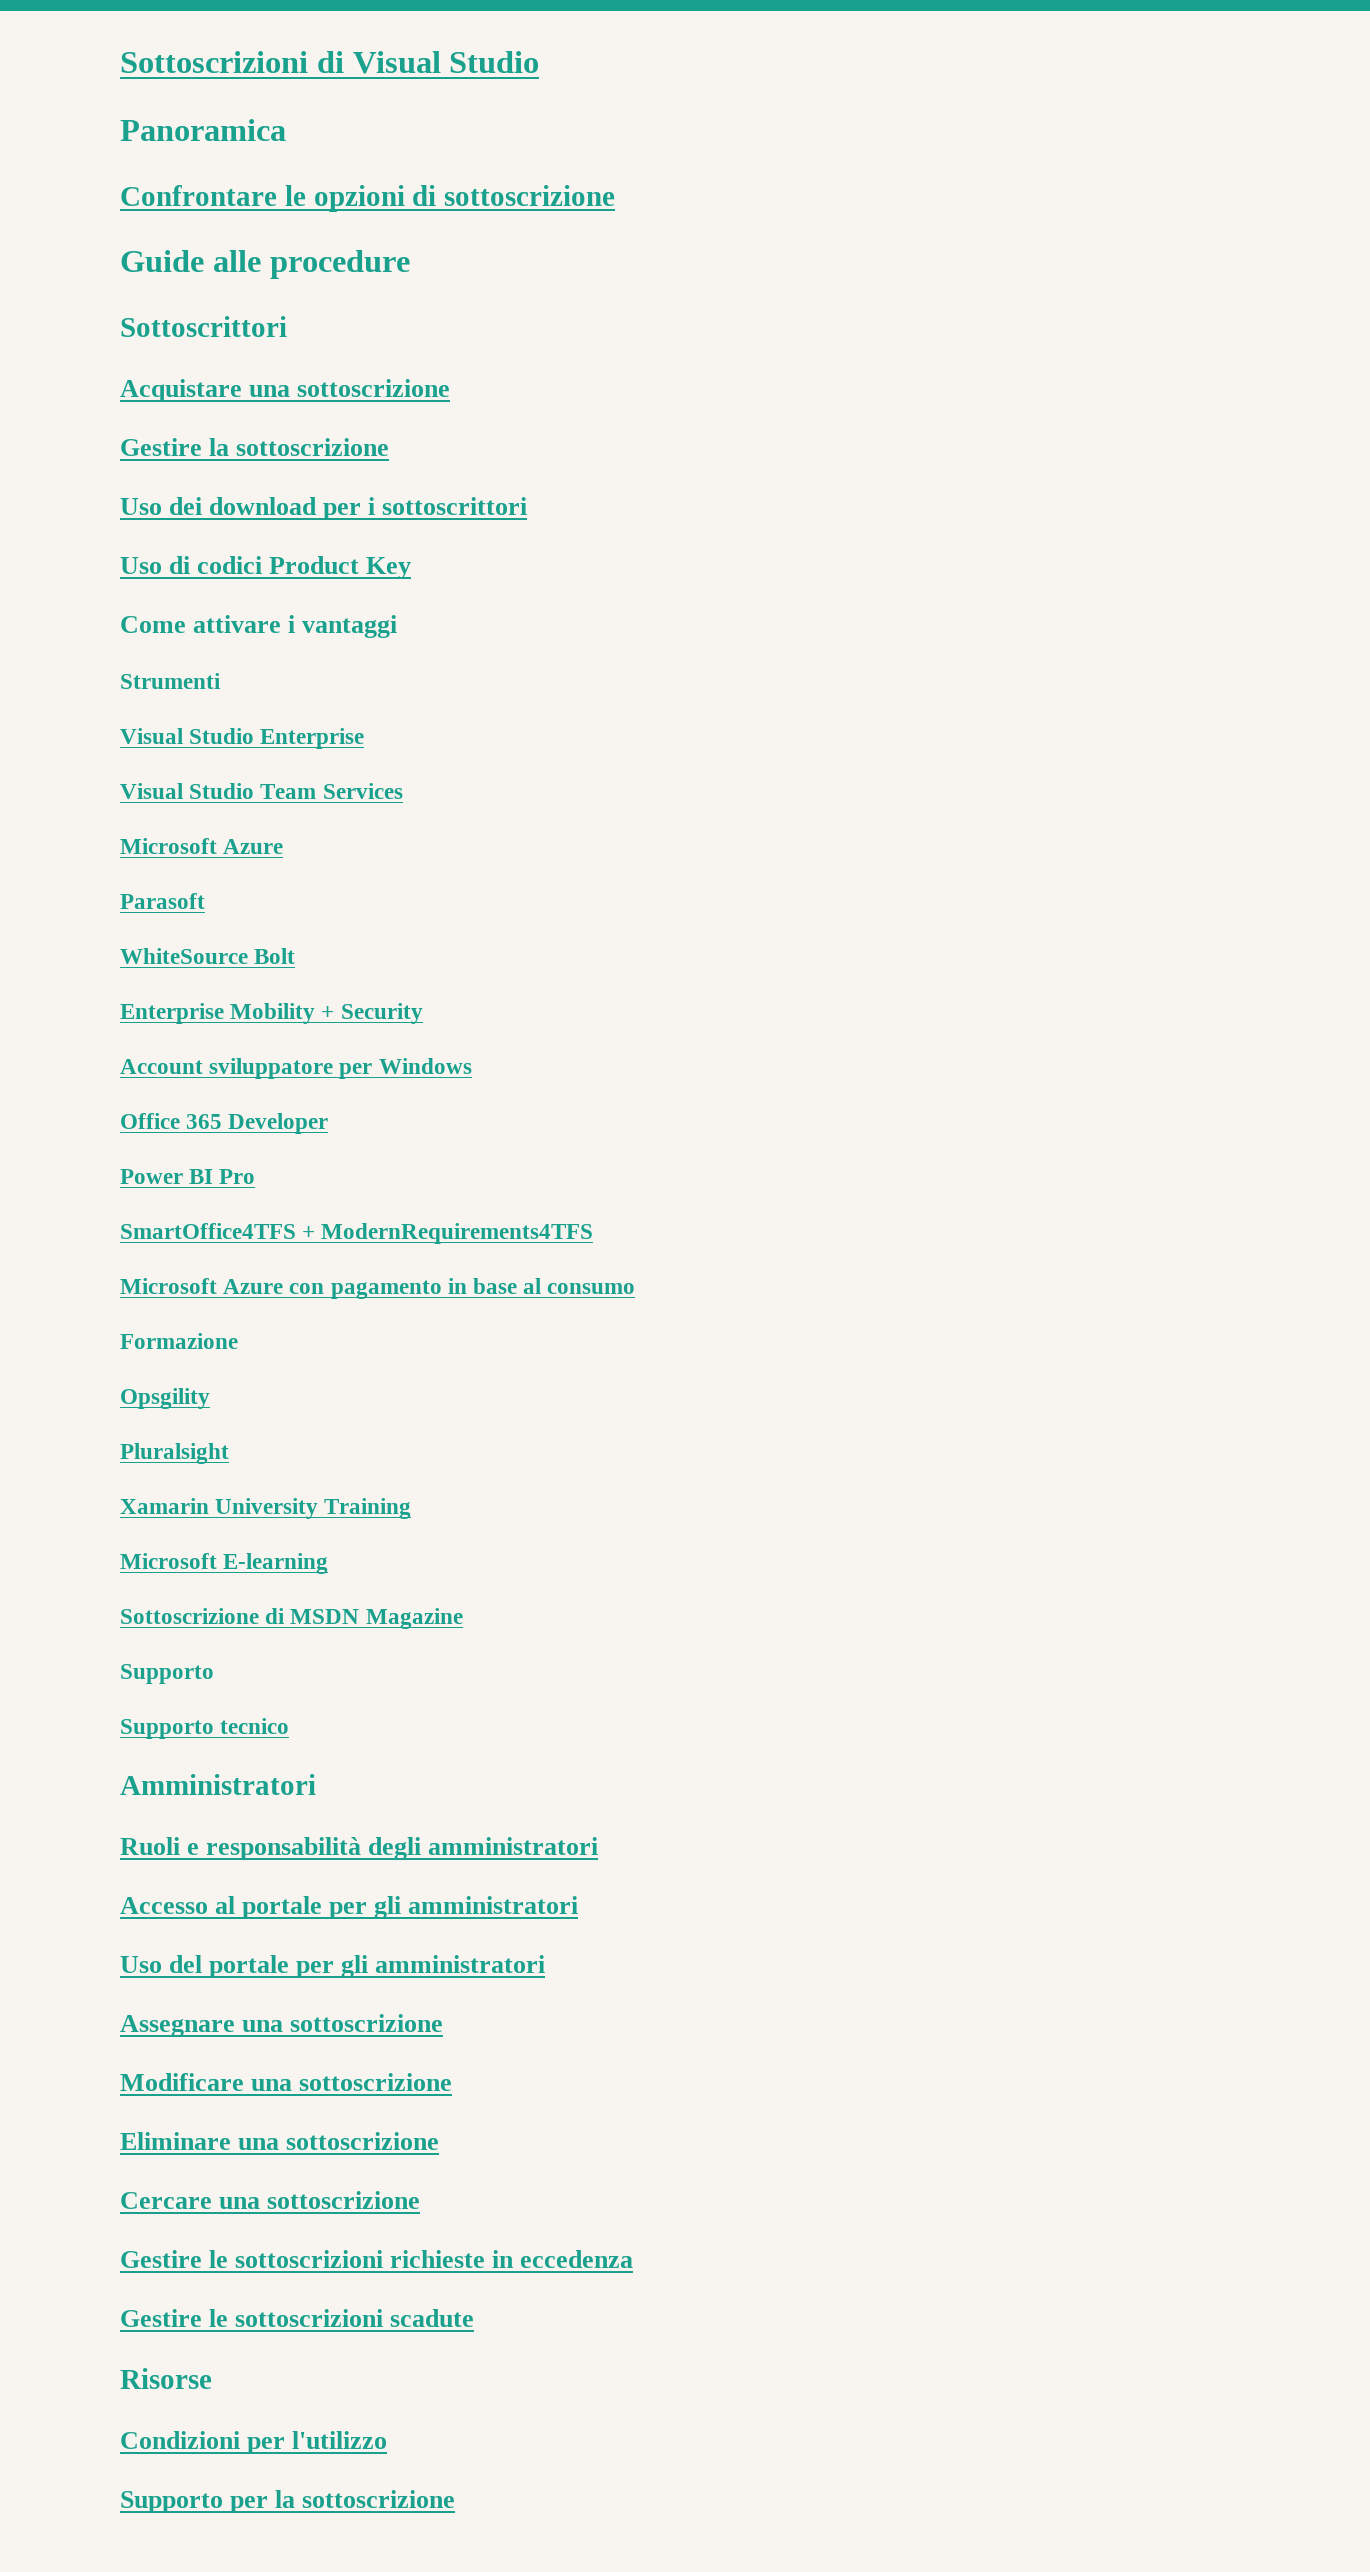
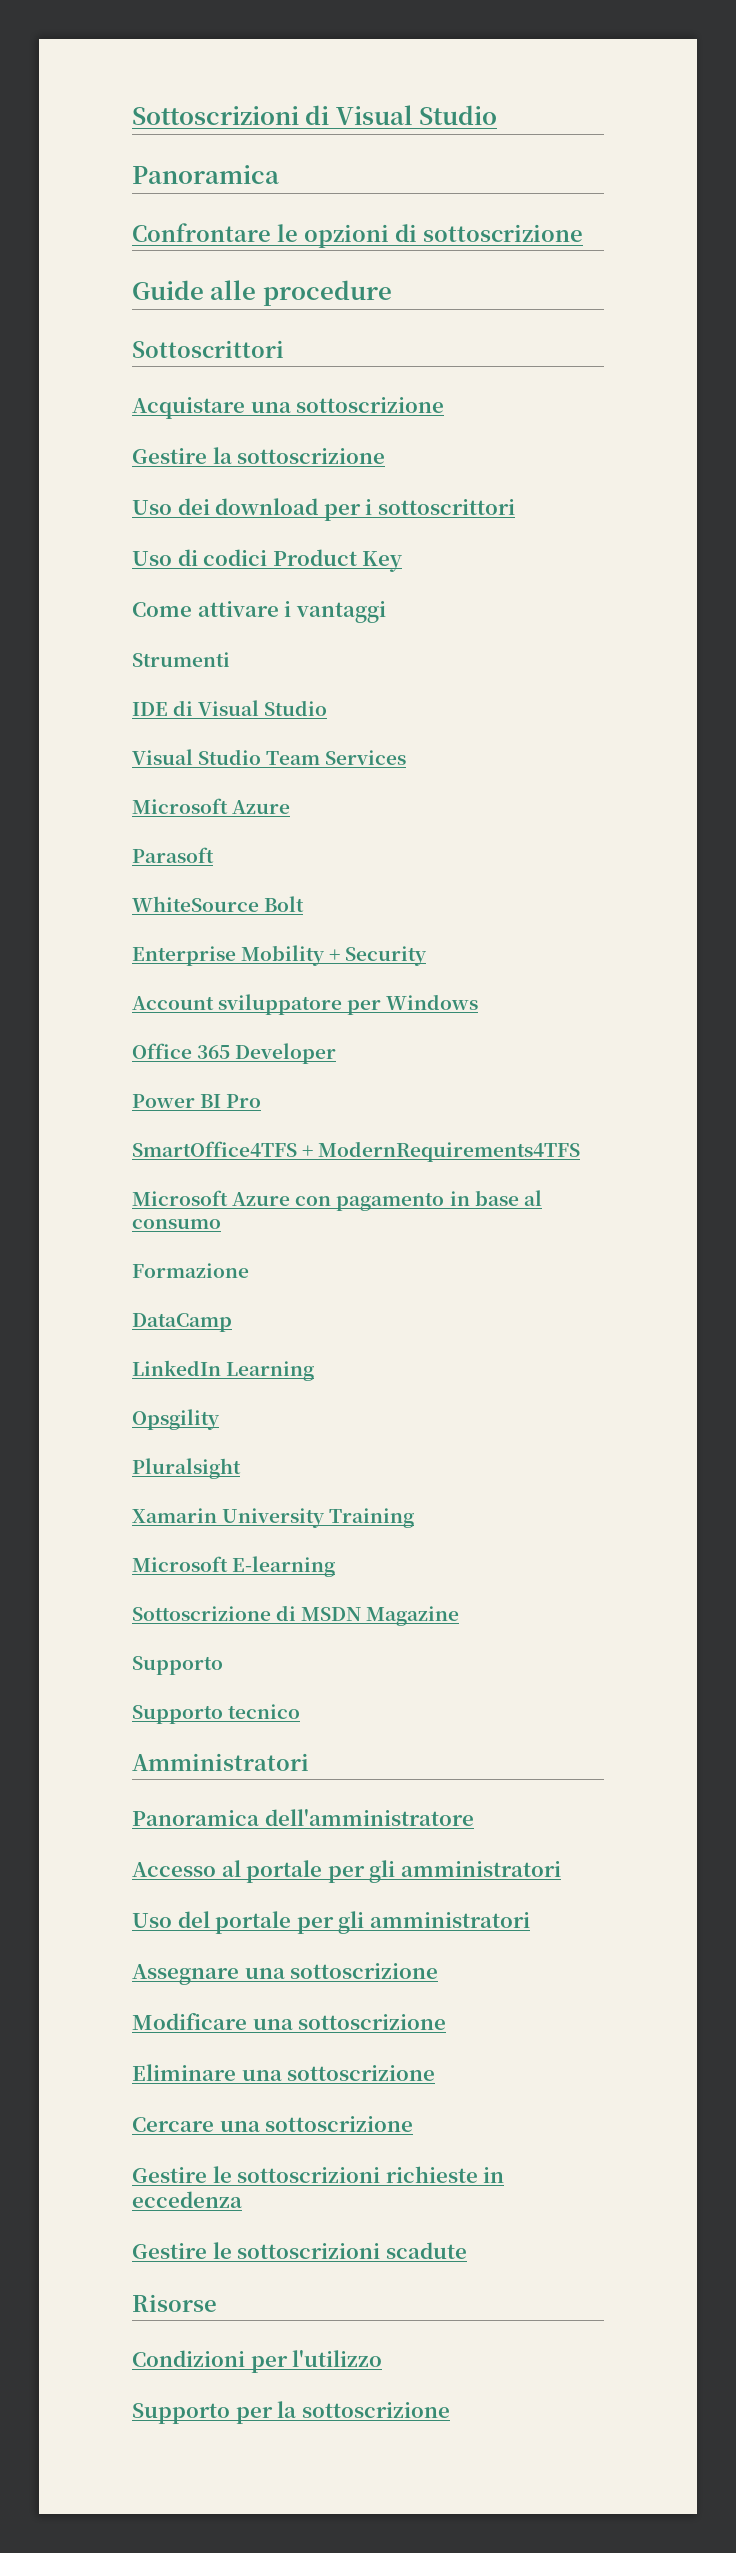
- Visual Studio Enterprise
+ IDE di Visual Studio
+ DataCamp
+ LinkedIn Learning
- Ruoli e responsabilità degli amministratori
+ Panoramica dell'amministratore

